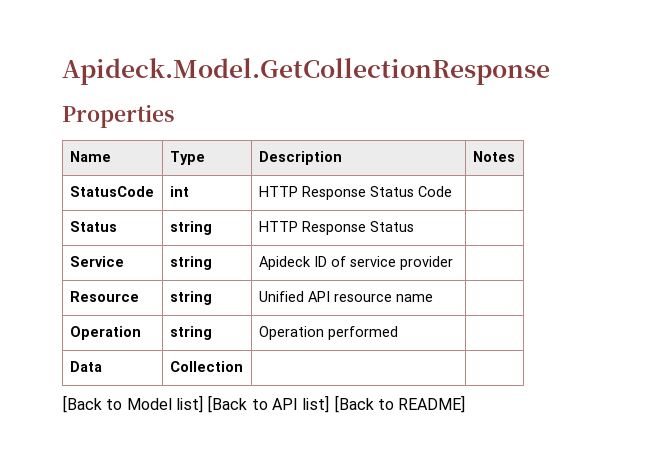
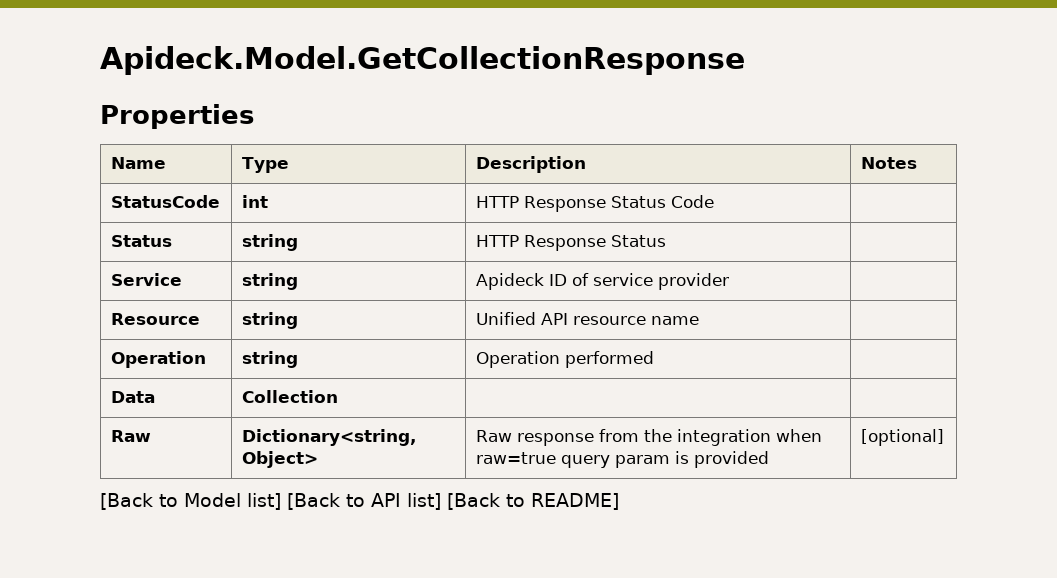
+ Raw | Dictionary<string, Object> | Raw response from the integration when raw=true query param is provided | [optional]

